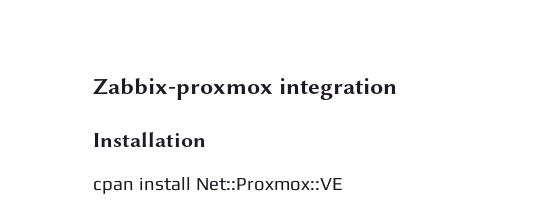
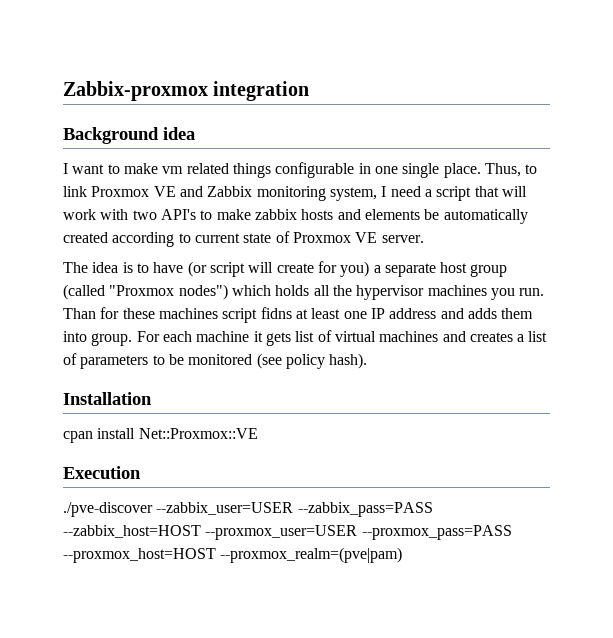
+ Background idea
+ I want to make vm related things configurable in one single place. Thus, to link Proxmox VE and Zabbix monitoring system, I need a script that will work with two API's to make zabbix hosts and elements be automatically created according to current state of Proxmox VE server.
+ The idea is to have (or script will create for you) a separate host group (called "Proxmox nodes") which holds all the hypervisor machines you run. Than for these machines script fidns at least one IP address and adds them into group. For each machine it gets list of virtual machines and creates a list of parameters to be monitored (see policy hash).
  Installation
  cpan install Net::Proxmox::VE
+ Execution
+ ./pve-discover --zabbix_user=USER --zabbix_pass=PASS --zabbix_host=HOST --proxmox_user=USER --proxmox_pass=PASS --proxmox_host=HOST --proxmox_realm=(pve|pam)

